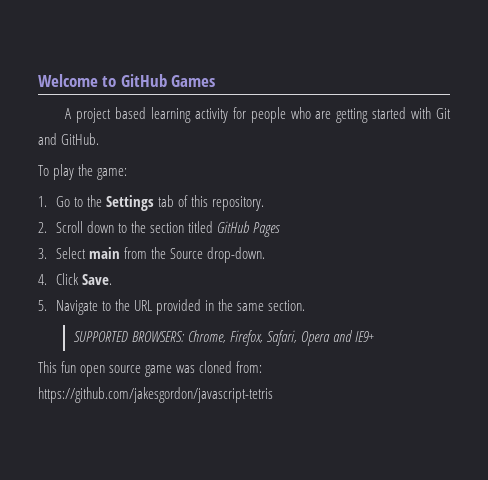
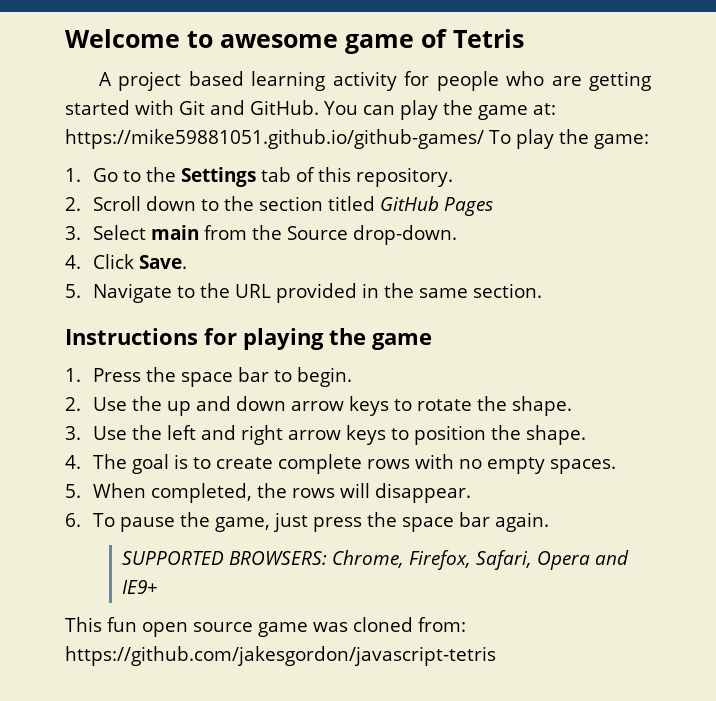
- Welcome to GitHub Games
+ Welcome to awesome game of Tetris
- A project based learning activity for people who are getting started with Git and GitHub.
- To play the game:
+ A project based learning activity for people who are getting started with Git and GitHub. You can play the game at: https://mike59881051.github.io/github-games/ To play the game:
+ Instructions for playing the game
+ 1. Press the space bar to begin.
+ 2. Use the up and down arrow keys to rotate the shape.
+ 3. Use the left and right arrow keys to position the shape.
+ 4. The goal is to create complete rows with no empty spaces.
+ 5. When completed, the rows will disappear.
+ 6. To pause the game, just press the space bar again.

